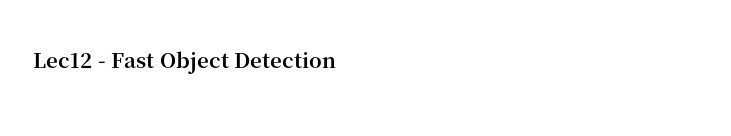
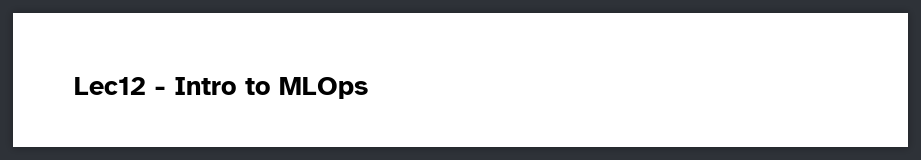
- Lec12 - Fast Object Detection
+ Lec12 - Intro to MLOps

